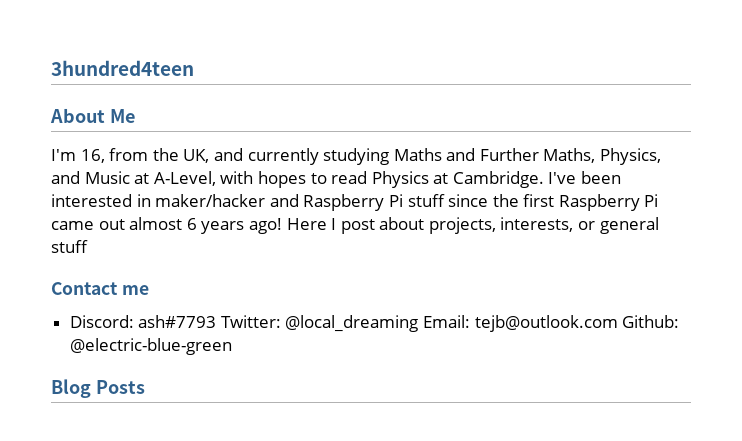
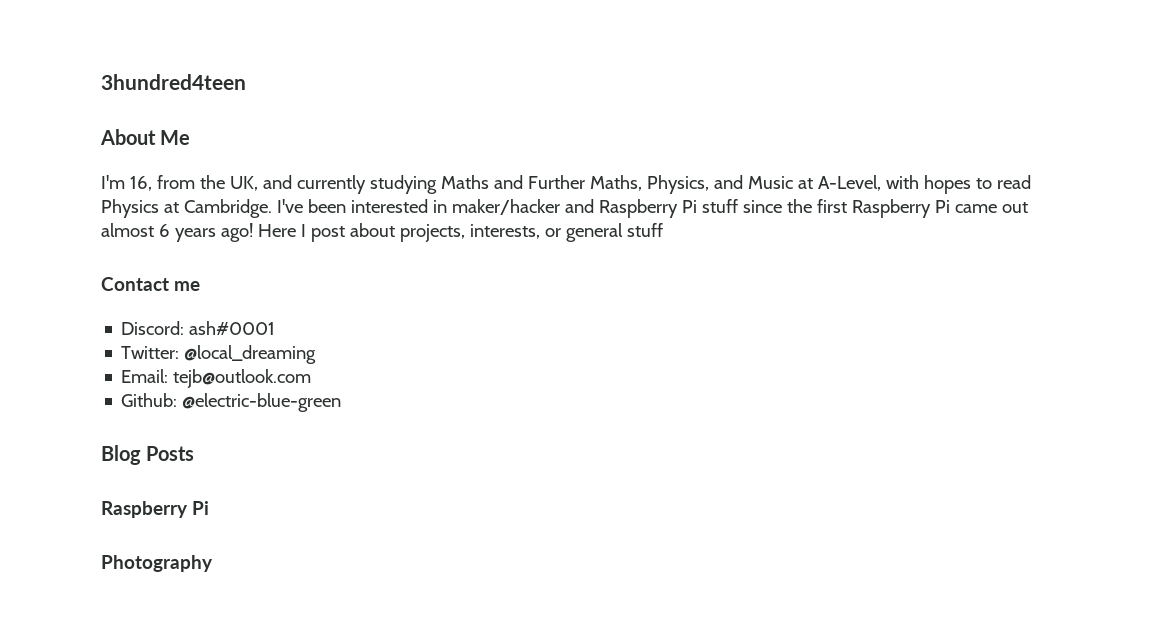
- Discord: ash#7793 Twitter: @local_dreaming Email: tejb@outlook.com Github: @electric-blue-green
+ Discord: ash#0001
+ Twitter: @local_dreaming
+ Email: tejb@outlook.com
+ Github: @electric-blue-green
  Blog Posts
+ Raspberry Pi
+ Photography

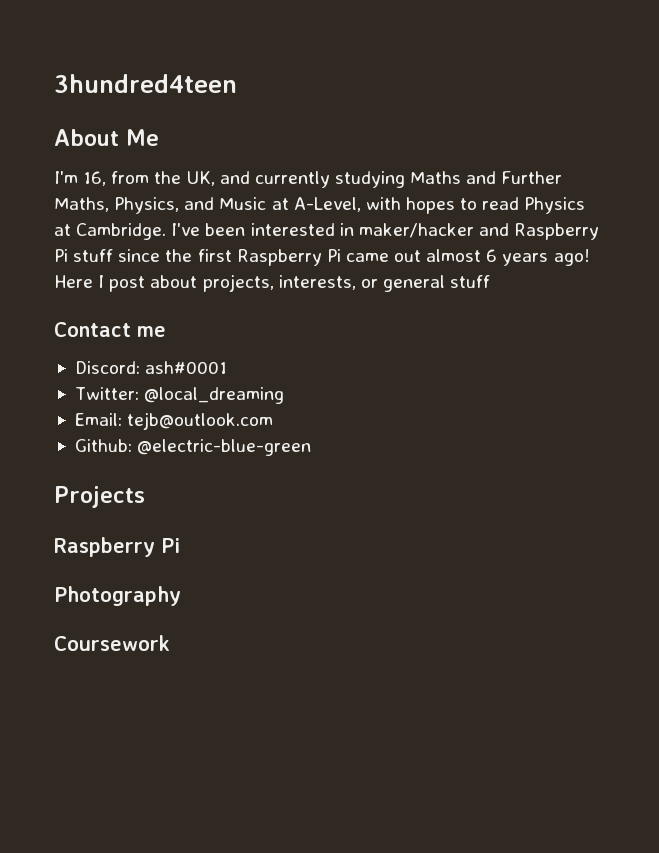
- Blog Posts
+ Projects
+ Coursework

